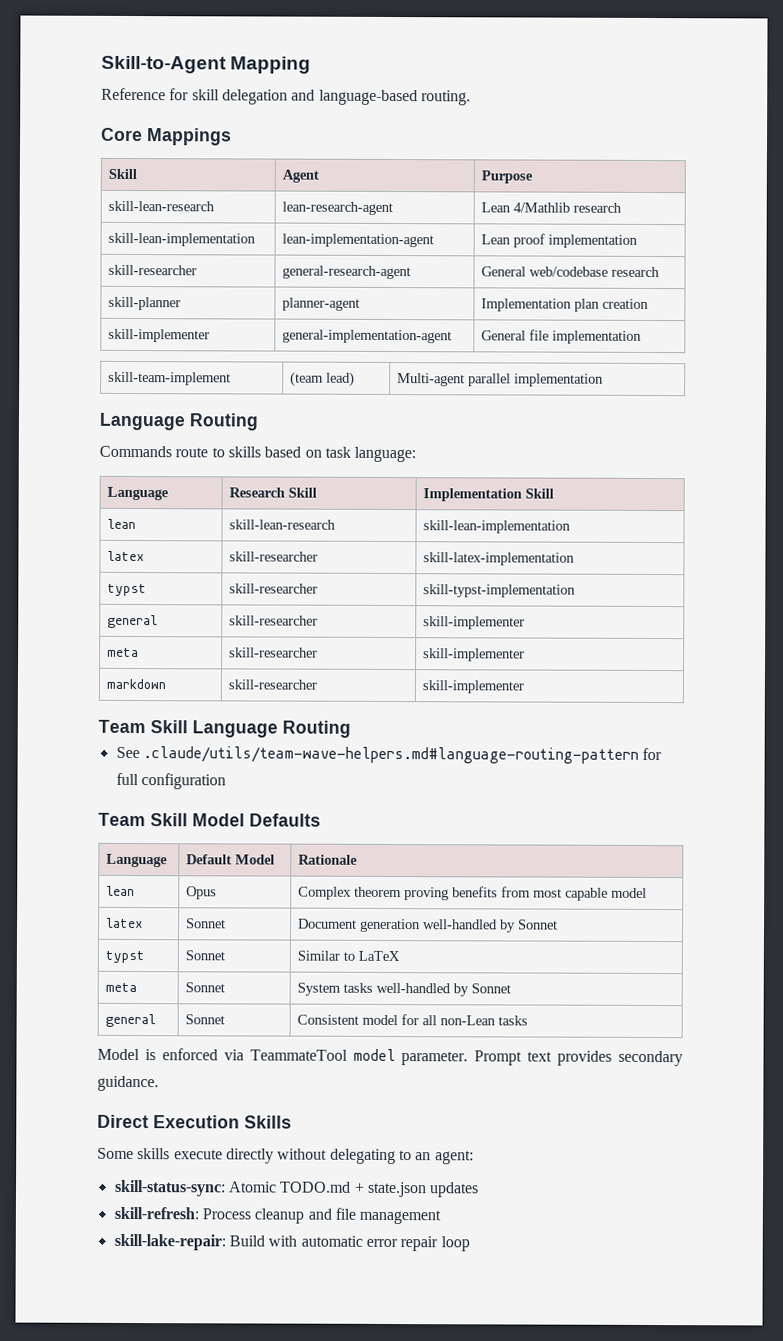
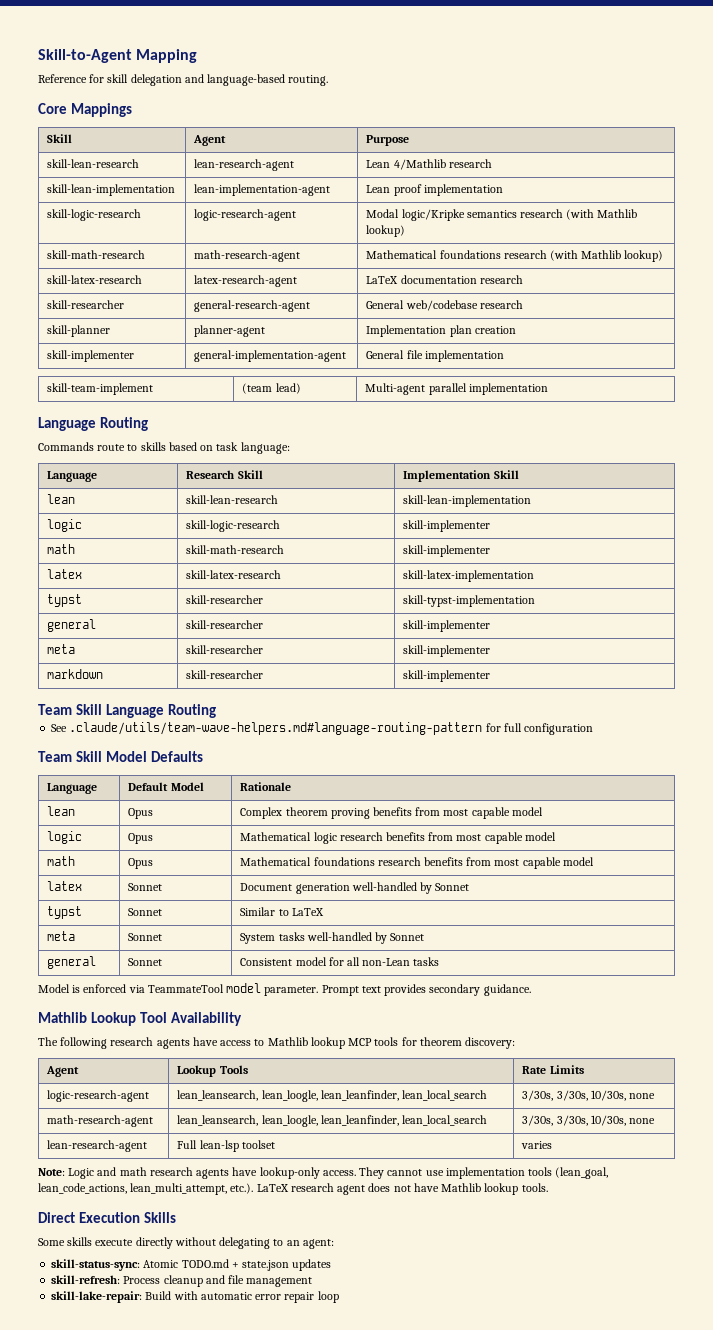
+ skill-logic-research | logic-research-agent | Modal logic/Kripke semantics research (with Mathlib lookup)
+ skill-math-research | math-research-agent | Mathematical foundations research (with Mathlib lookup)
+ skill-latex-research | latex-research-agent | LaTeX documentation research
- latex | skill-researcher | skill-latex-implementation
+ logic | skill-logic-research | skill-implementer
+ math | skill-math-research | skill-implementer
+ latex | skill-latex-research | skill-latex-implementation
+ logic | Opus | Mathematical logic research benefits from most capable model
+ math | Opus | Mathematical foundations research benefits from most capable model
+ Mathlib Lookup Tool Availability
+ The following research agents have access to Mathlib lookup MCP tools for theorem discovery:
+ Agent | Lookup Tools | Rate Limits
+ logic-research-agent | lean_leansearch, lean_loogle, lean_leanfinder, lean_local_search | 3/30s, 3/30s, 10/30s, none
+ math-research-agent | lean_leansearch, lean_loogle, lean_leanfinder, lean_local_search | 3/30s, 3/30s, 10/30s, none
+ lean-research-agent | Full lean-lsp toolset | varies
+ Note: Logic and math research agents have lookup-only access. They cannot use implementation tools (lean_goal, lean_code_actions, lean_multi_attempt, etc.). LaTeX research agent does not have Mathlib lookup tools.

